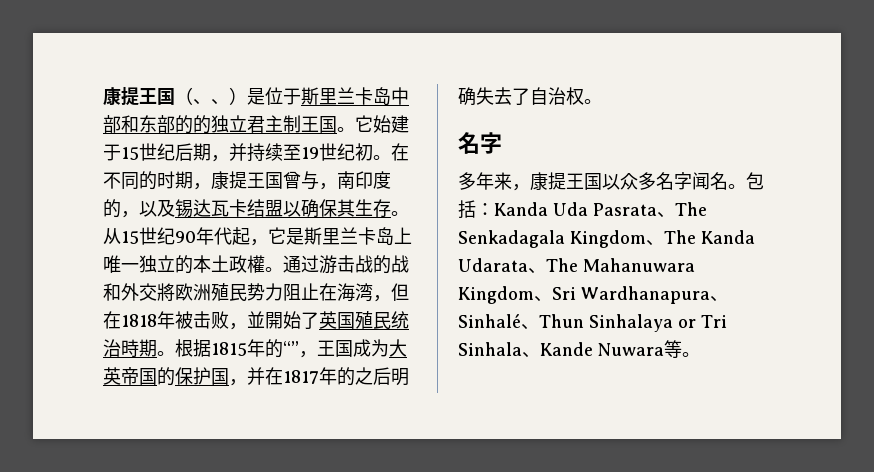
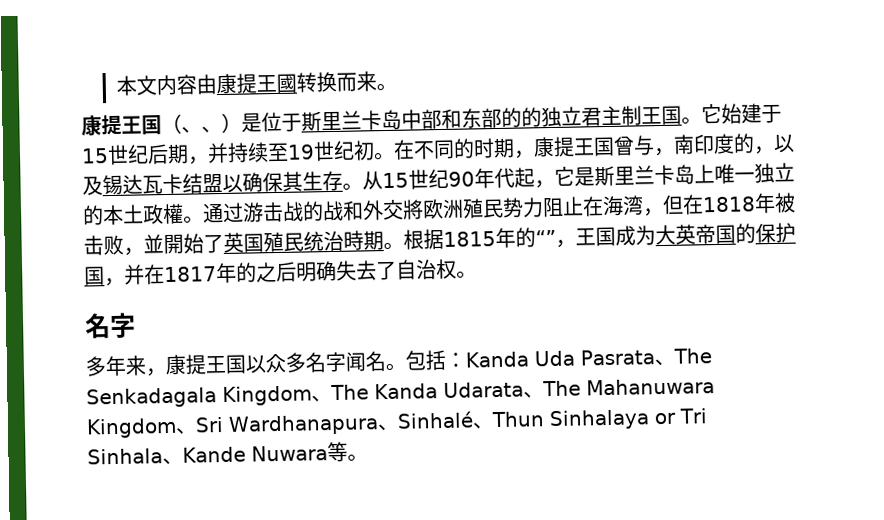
+ 本文内容由康提王國转换而来。

